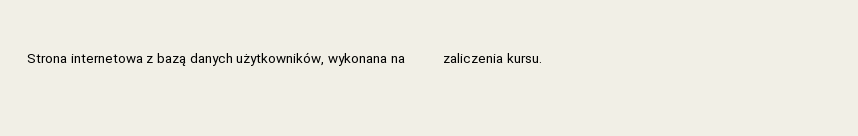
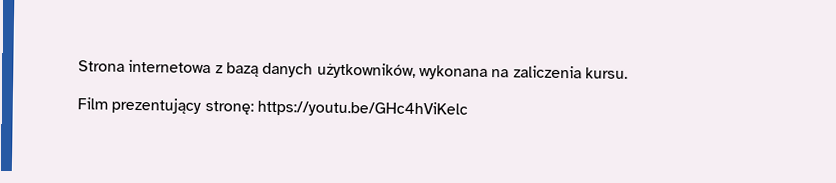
+ Film prezentujący stronę: https://youtu.be/GHc4hViKelc

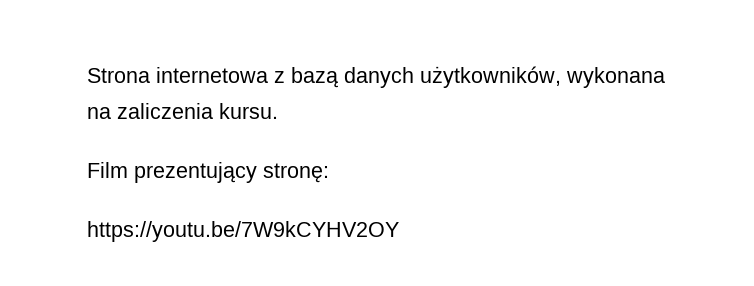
- Film prezentujący stronę: https://youtu.be/GHc4hViKelc
+ Film prezentujący stronę:
+ https://youtu.be/7W9kCYHV2OY

